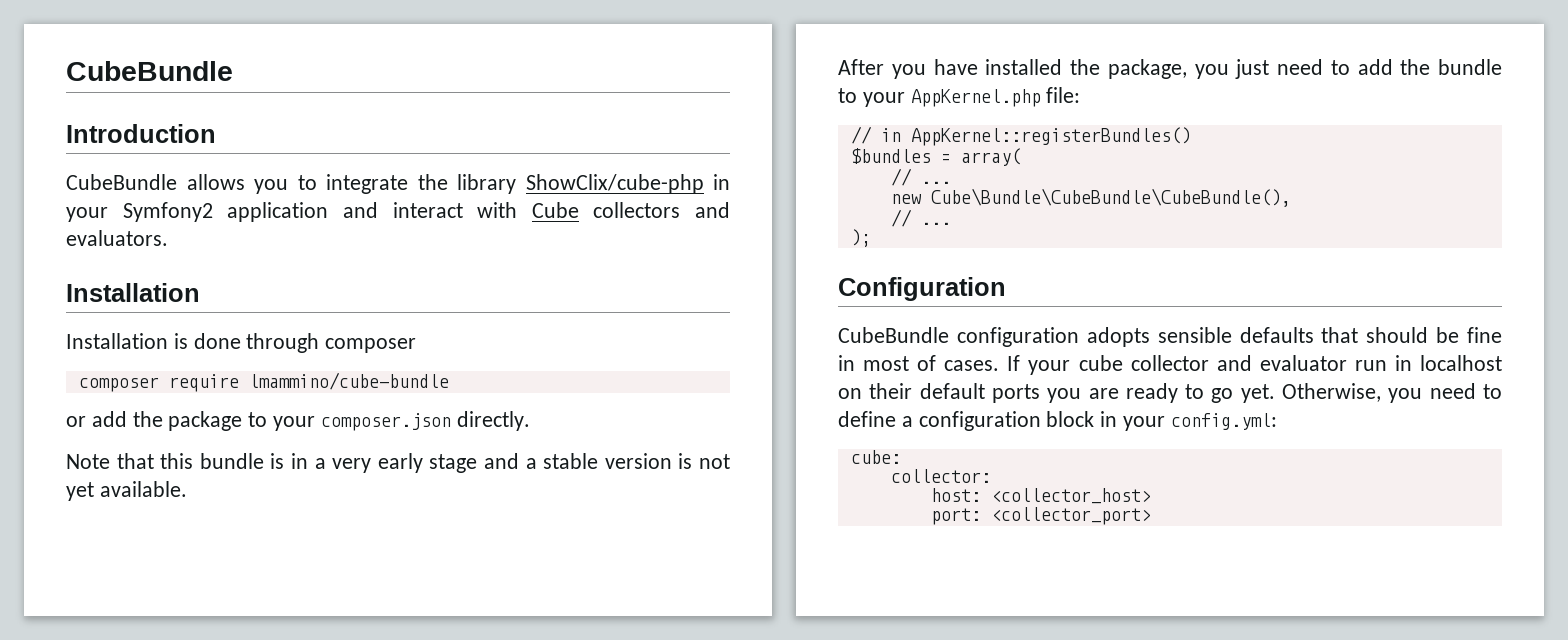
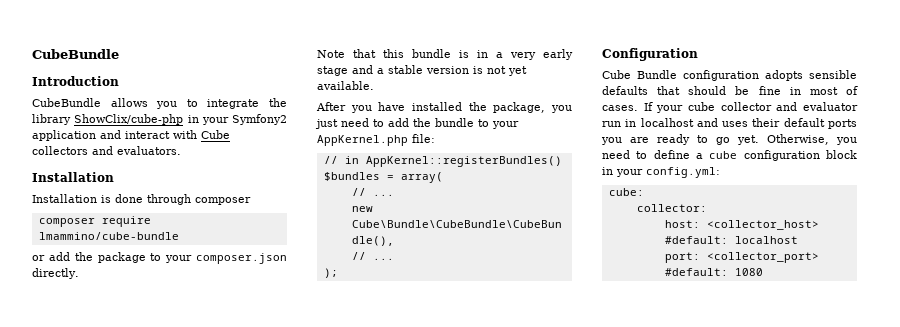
- CubeBundle configuration adopts sensible defaults that should be fine in most of cases.
+ Cube Bundle configuration adopts sensible defaults that should be fine in most of cases.
- If your cube collector and evaluator run in localhost on their default ports you are ready to go yet.
+ If your cube collector and evaluator run in localhost and uses their default ports you are ready to go yet.
- Otherwise, you need to define a configuration block in your config.yml:
+ Otherwise, you need to define a cube configuration block in your config.yml:
- host: <collector_host>
+ host: <collector_host> #default: localhost
- port: <collector_port>
+ port: <collector_port> #default: 1080

